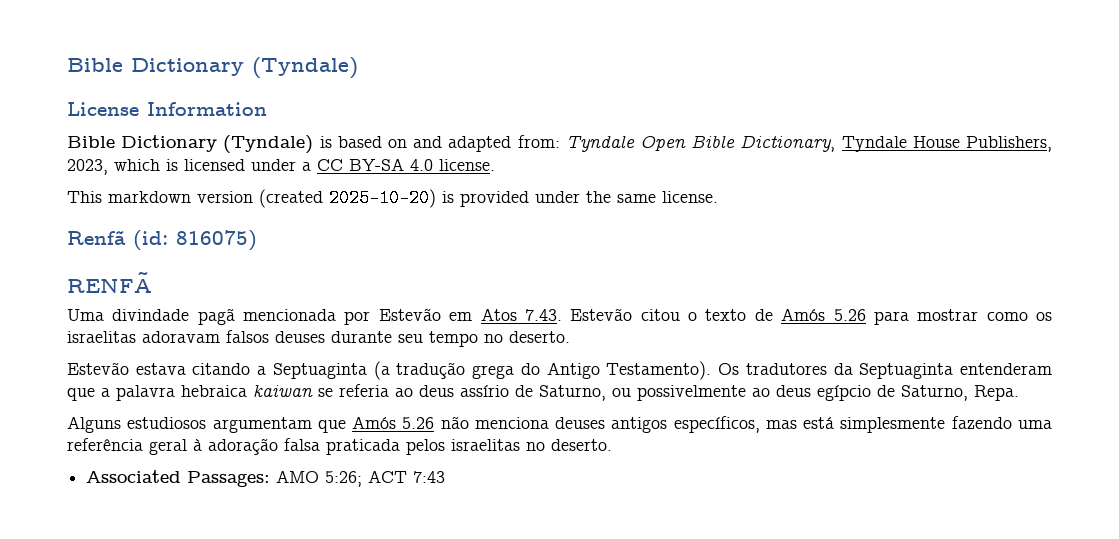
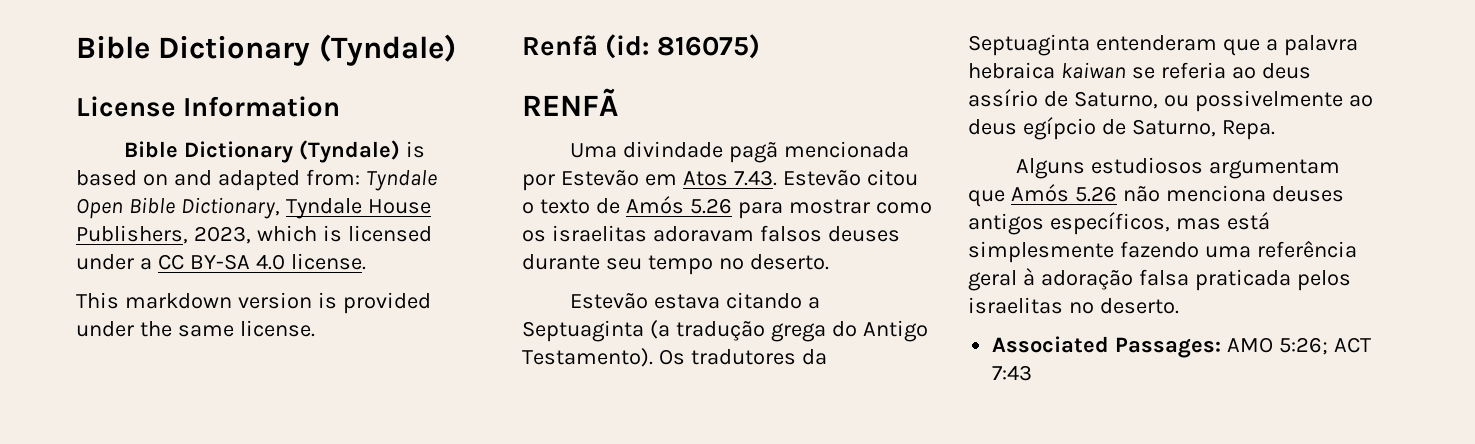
- This markdown version (created 2025-10-20) is provided under the same license.
+ This markdown version is provided under the same license.

